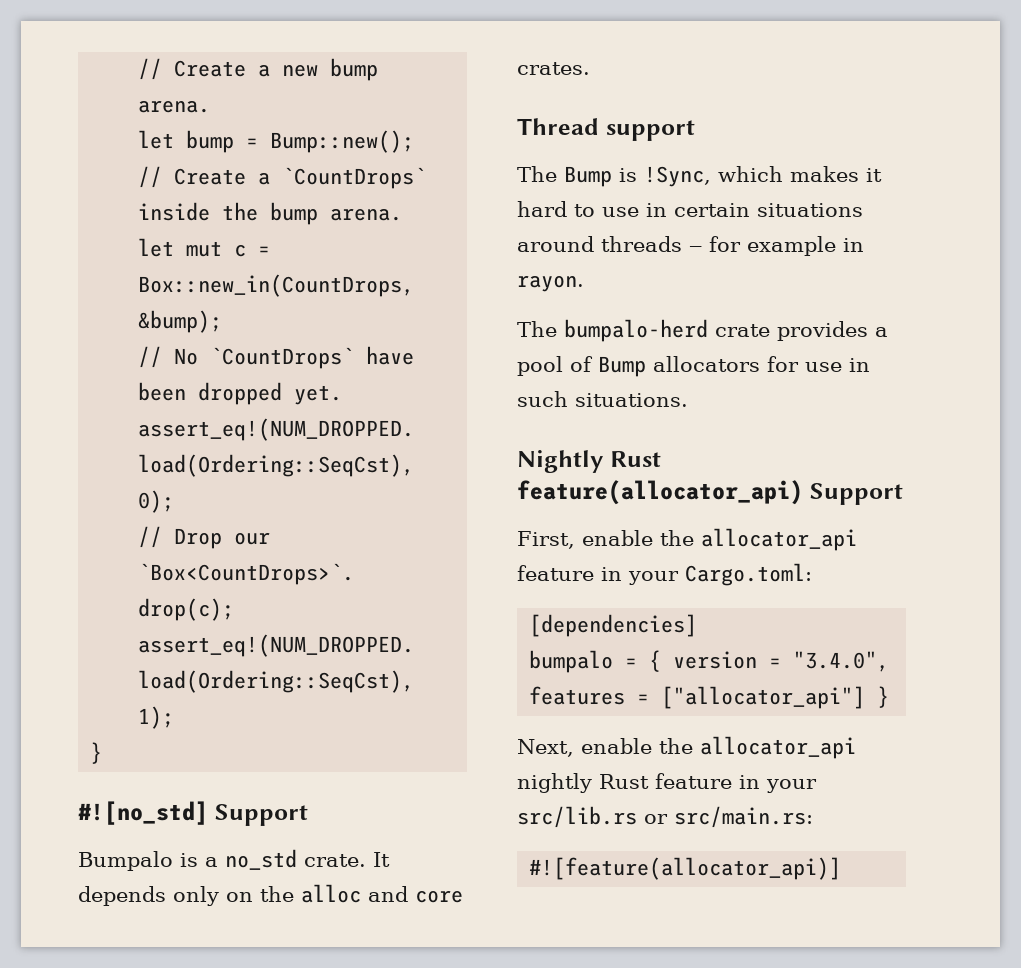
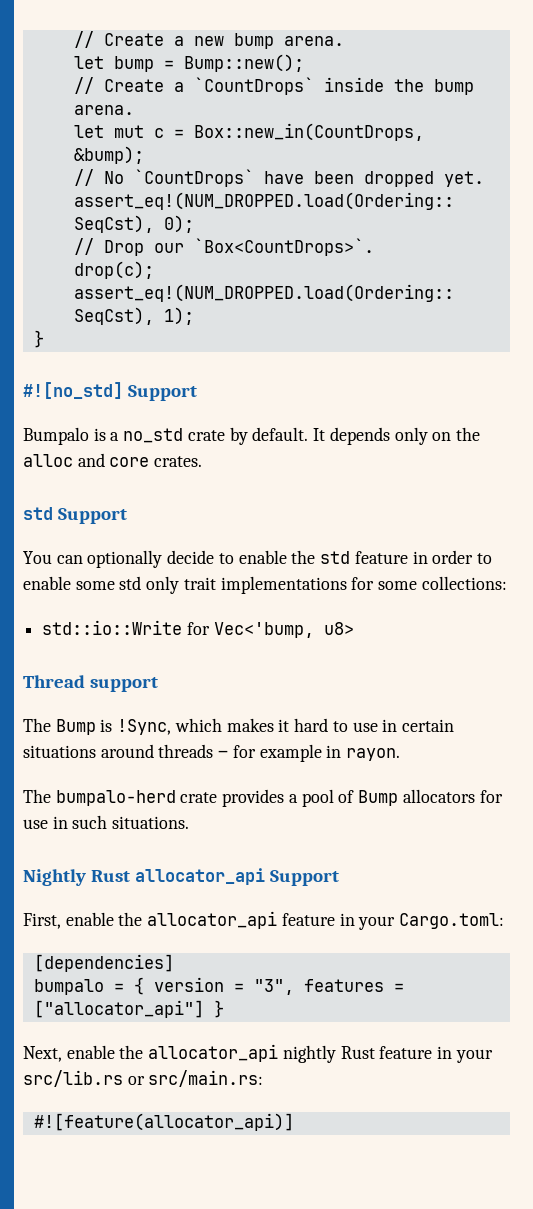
- Bumpalo is a no_std crate.
+ Bumpalo is a no_std crate by default.
+ std Support
+ You can optionally decide to enable the std feature in order to enable some std only trait implementations for some collections:
+ std::io::Write for Vec<'bump, u8>
- Nightly Rust feature(allocator_api) Support
+ Nightly Rust allocator_api Support
- bumpalo = { version = "3.4.0", features = ["allocator_api"] }
+ bumpalo = { version = "3", features = ["allocator_api"] }

